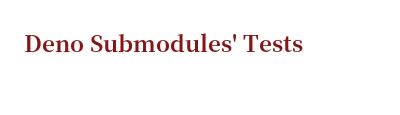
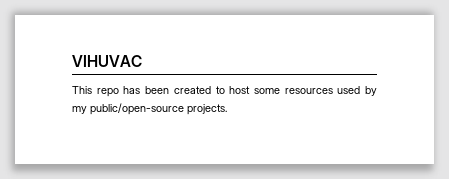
- Deno Submodules' Tests
+ VIHUVAC
+ This repo has been created to host some resources used by my public/open-source projects.

